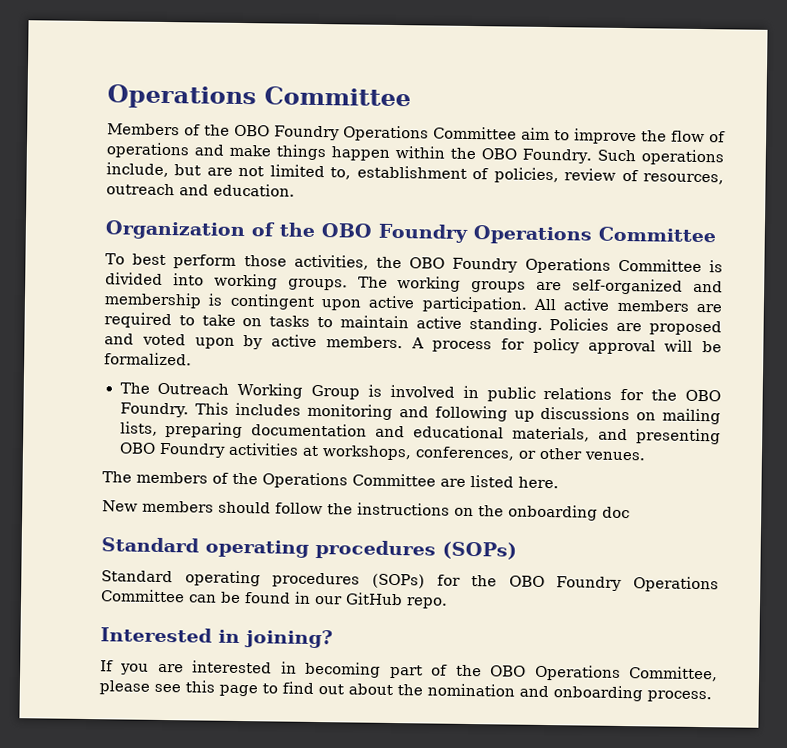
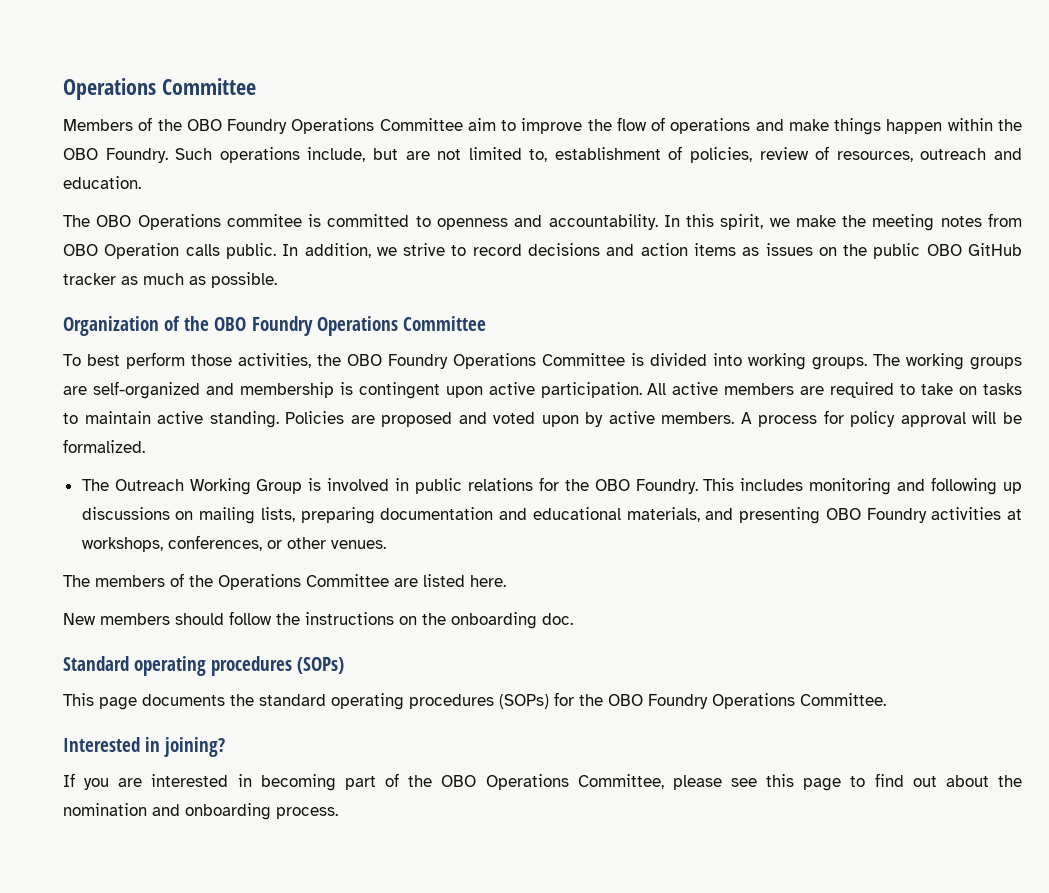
+ The OBO Operations commitee is committed to openness and accountability. In this spirit, we make the meeting notes from OBO Operation calls public. In addition, we strive to record decisions and action items as issues on the public OBO GitHub tracker as much as possible.
- New members should follow the instructions on the onboarding doc
+ New members should follow the instructions on the onboarding doc.
- Standard operating procedures (SOPs) for the OBO Foundry Operations Committee can be found in our GitHub repo.
+ This page documents the standard operating procedures (SOPs) for the OBO Foundry Operations Committee.

